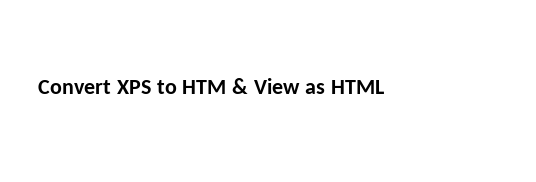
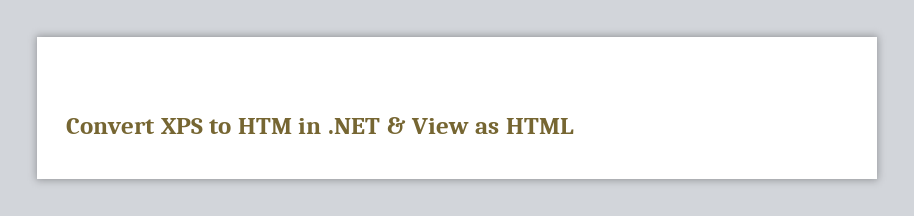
- Convert XPS to HTM & View as HTML
+ Convert XPS to HTM in .NET & View as HTML

